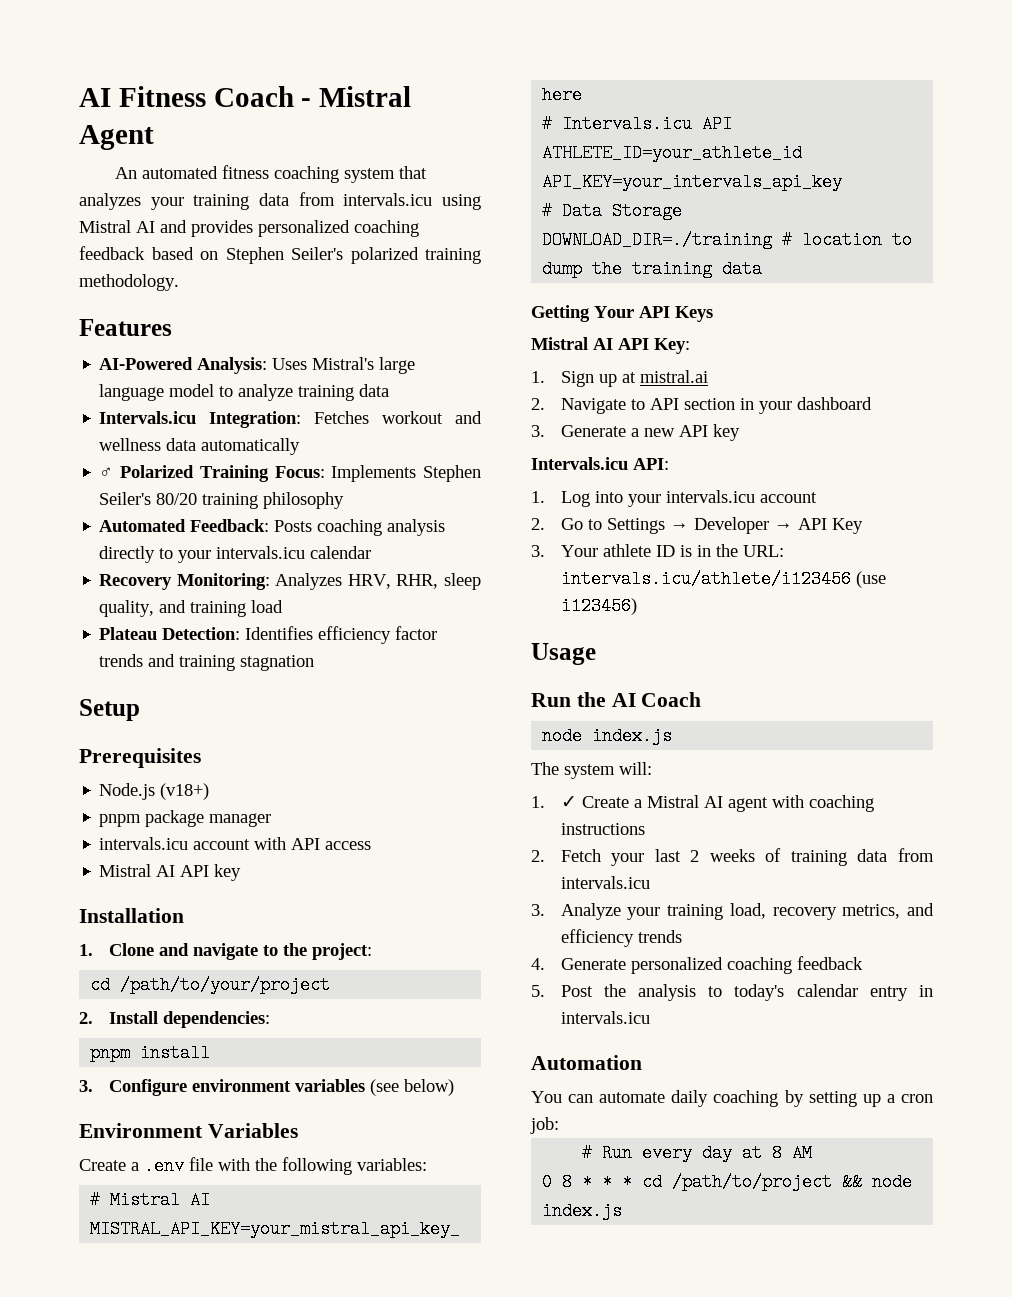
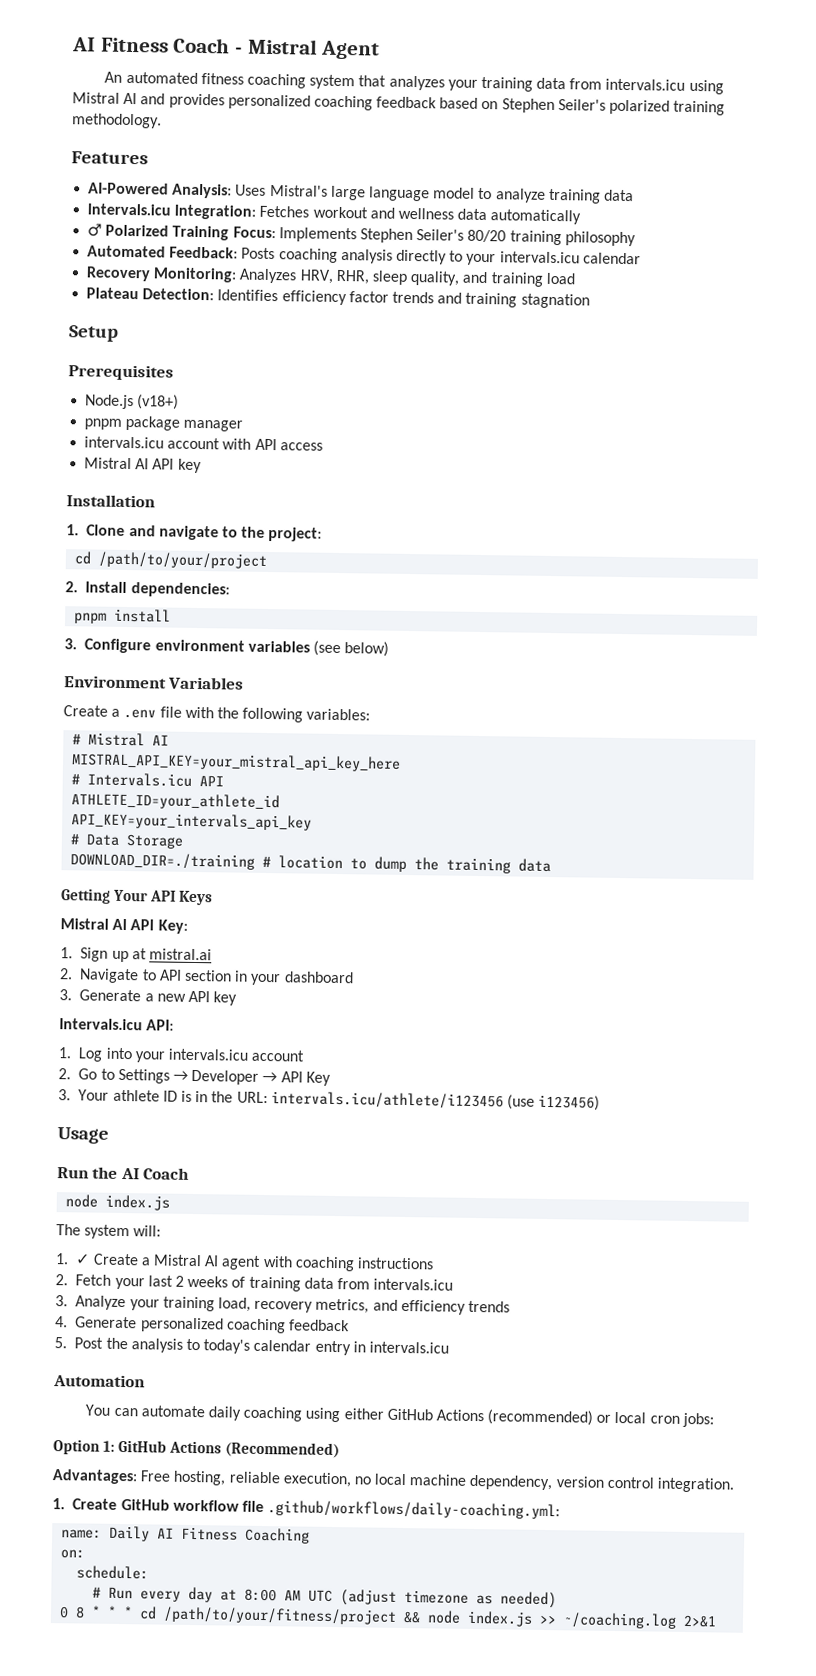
- You can automate daily coaching by setting up a cron job:
+ You can automate daily coaching using either GitHub Actions (recommended) or local cron jobs:
+ Option 1: GitHub Actions (Recommended)
+ Advantages: Free hosting, reliable execution, no local machine dependency, version control integration.
+ 1. Create GitHub workflow file .github/workflows/daily-coaching.yml:
+ name: Daily AI Fitness Coaching
+ on:
+ schedule:
- # Run every day at 8 AM
+ # Run every day at 8:00 AM UTC (adjust timezone as needed)
- 0 8 * * * cd /path/to/project && node index.js
+ 0 8 * * * cd /path/to/your/fitness/project && node index.js >> ~/coaching.log 2>&1

